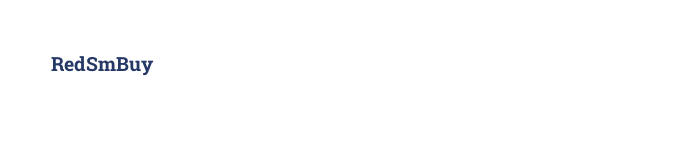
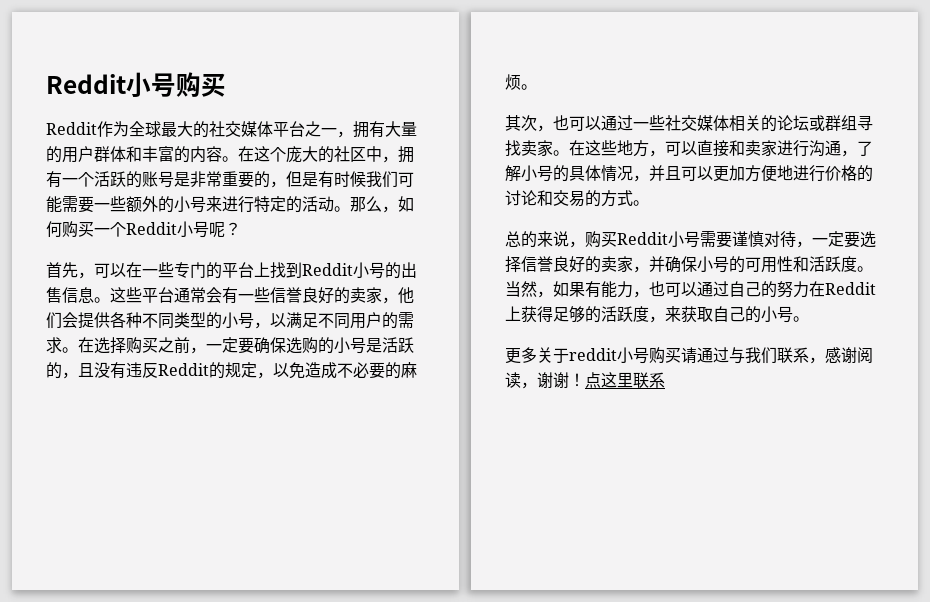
- RedSmBuy
+ Reddit小号购买
+ Reddit作为全球最大的社交媒体平台之一，拥有大量的用户群体和丰富的内容。在这个庞大的社区中，拥有一个活跃的账号是非常重要的，但是有时候我们可能需要一些额外的小号来进行特定的活动。那么，如何购买一个Reddit小号呢？
+ 首先，可以在一些专门的平台上找到Reddit小号的出售信息。这些平台通常会有一些信誉良好的卖家，他们会提供各种不同类型的小号，以满足不同用户的需求。在选择购买之前，一定要确保选购的小号是活跃的，且没有违反Reddit的规定，以免造成不必要的麻烦。
+ 其次，也可以通过一些社交媒体相关的论坛或群组寻找卖家。在这些地方，可以直接和卖家进行沟通，了解小号的具体情况，并且可以更加方便地进行价格的讨论和交易的方式。
+ 总的来说，购买Reddit小号需要谨慎对待，一定要选择信誉良好的卖家，并确保小号的可用性和活跃度。当然，如果有能力，也可以通过自己的努力在Reddit上获得足够的活跃度，来获取自己的小号。
+ 更多关于reddit小号购买请通过与我们联系，感谢阅读，谢谢！点这里联系

